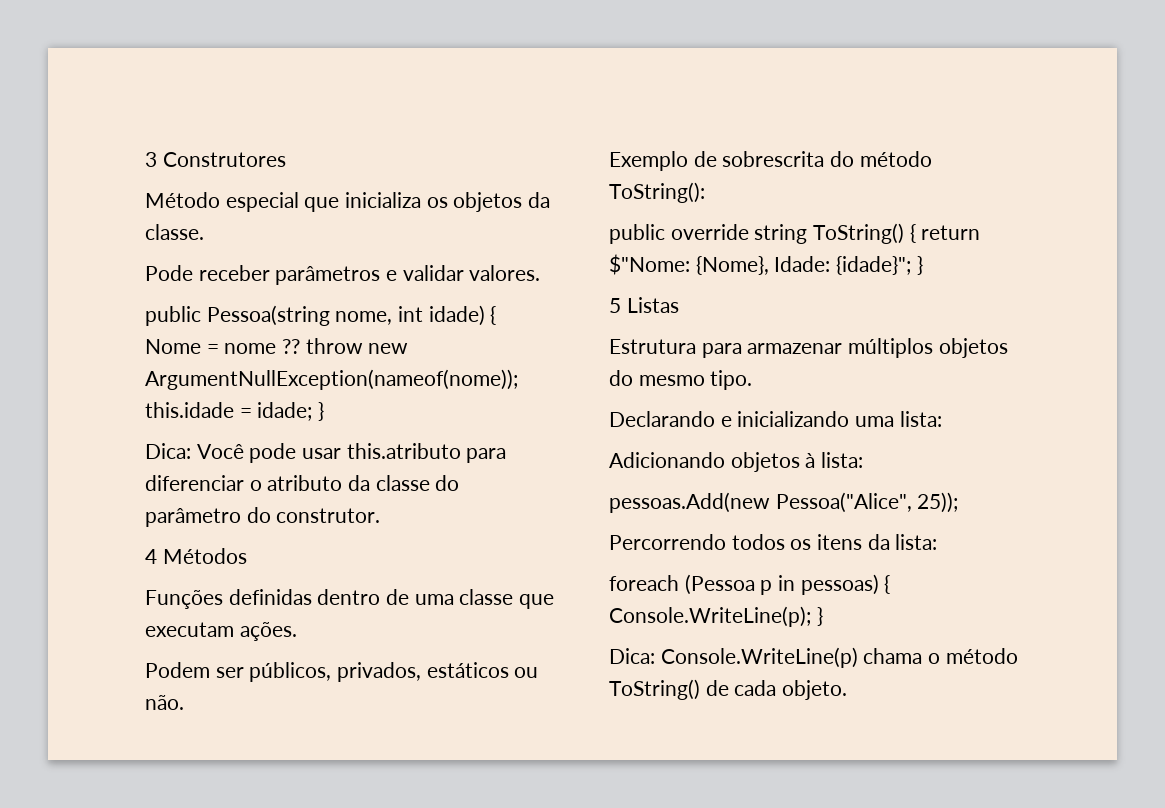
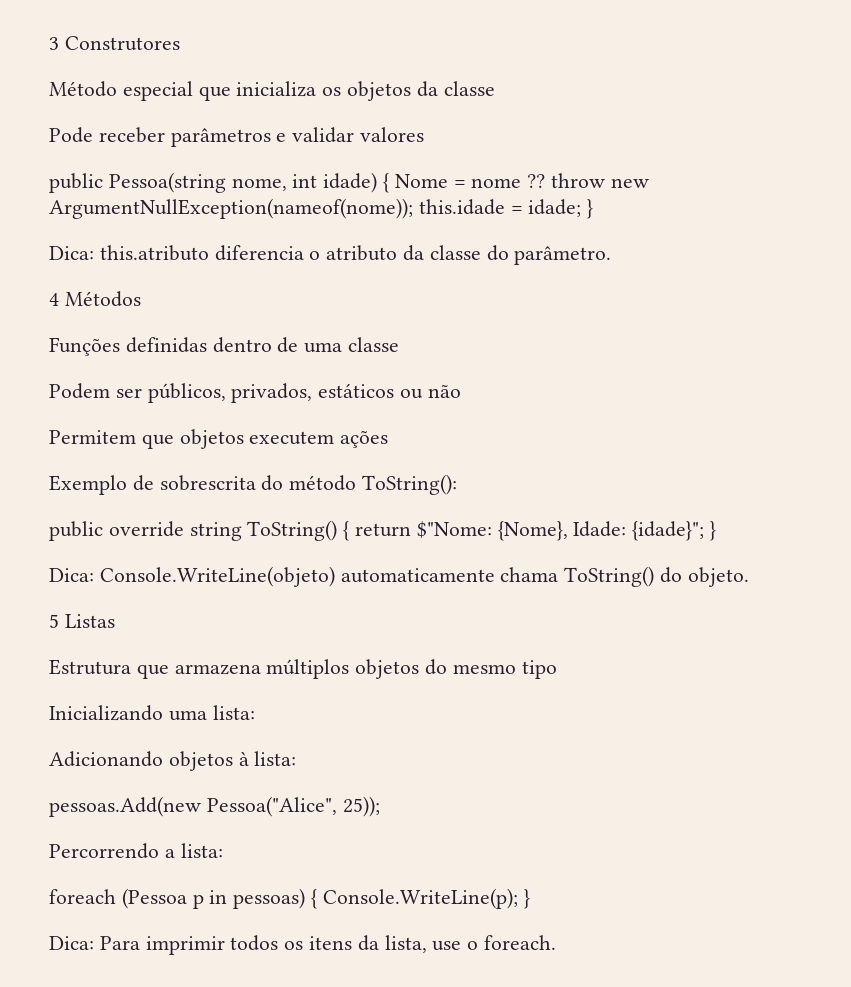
- Método especial que inicializa os objetos da classe.
+ Método especial que inicializa os objetos da classe
- Pode receber parâmetros e validar valores.
+ Pode receber parâmetros e validar valores
- Dica: Você pode usar this.atributo para diferenciar o atributo da classe do parâmetro do construtor.
+ Dica: this.atributo diferencia o atributo da classe do parâmetro.
- Funções definidas dentro de uma classe que executam ações.
+ Funções definidas dentro de uma classe
- Podem ser públicos, privados, estáticos ou não.
+ Podem ser públicos, privados, estáticos ou não
+ Permitem que objetos executem ações
+ Dica: Console.WriteLine(objeto) automaticamente chama ToString() do objeto.
- Estrutura para armazenar múltiplos objetos do mesmo tipo.
- Declarando e inicializando uma lista:
+ Estrutura que armazena múltiplos objetos do mesmo tipo
+ Inicializando uma lista:
- Percorrendo todos os itens da lista:
+ Percorrendo a lista:
- Dica: Console.WriteLine(p) chama o método ToString() de cada objeto.
+ Dica: Para imprimir todos os itens da lista, use o foreach.

